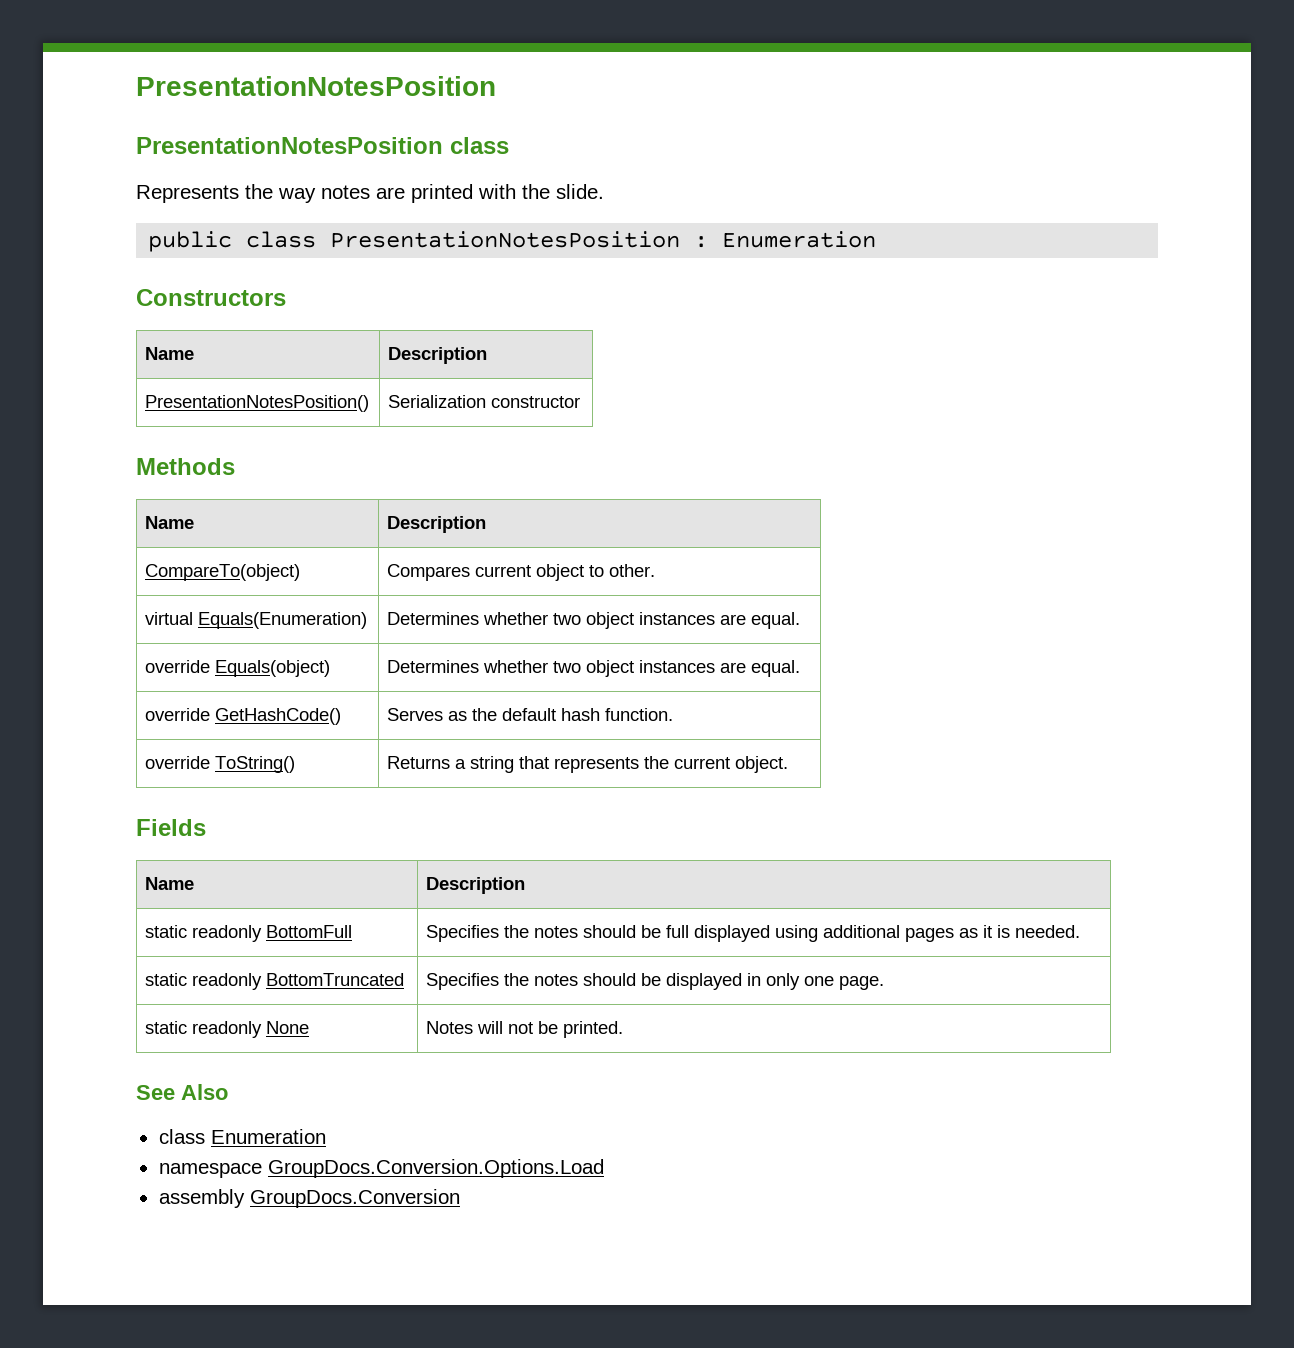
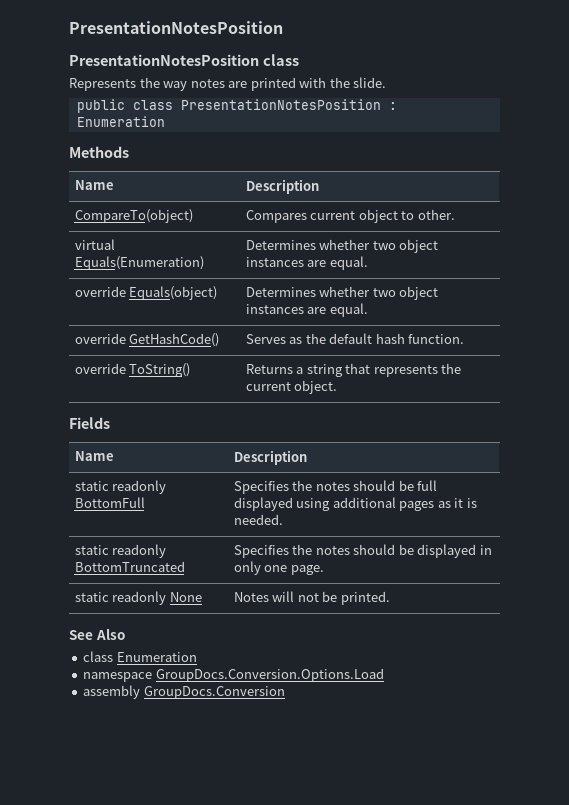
- Constructors
- Name | Description
- PresentationNotesPosition() | Serialization constructor

